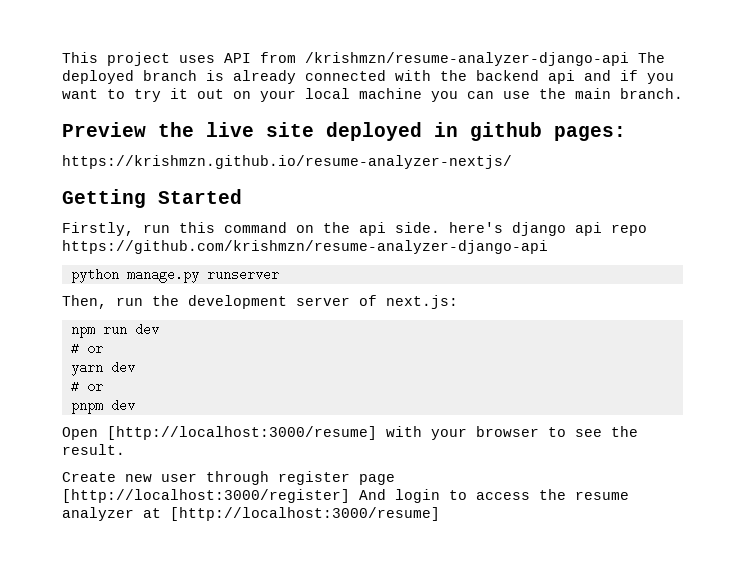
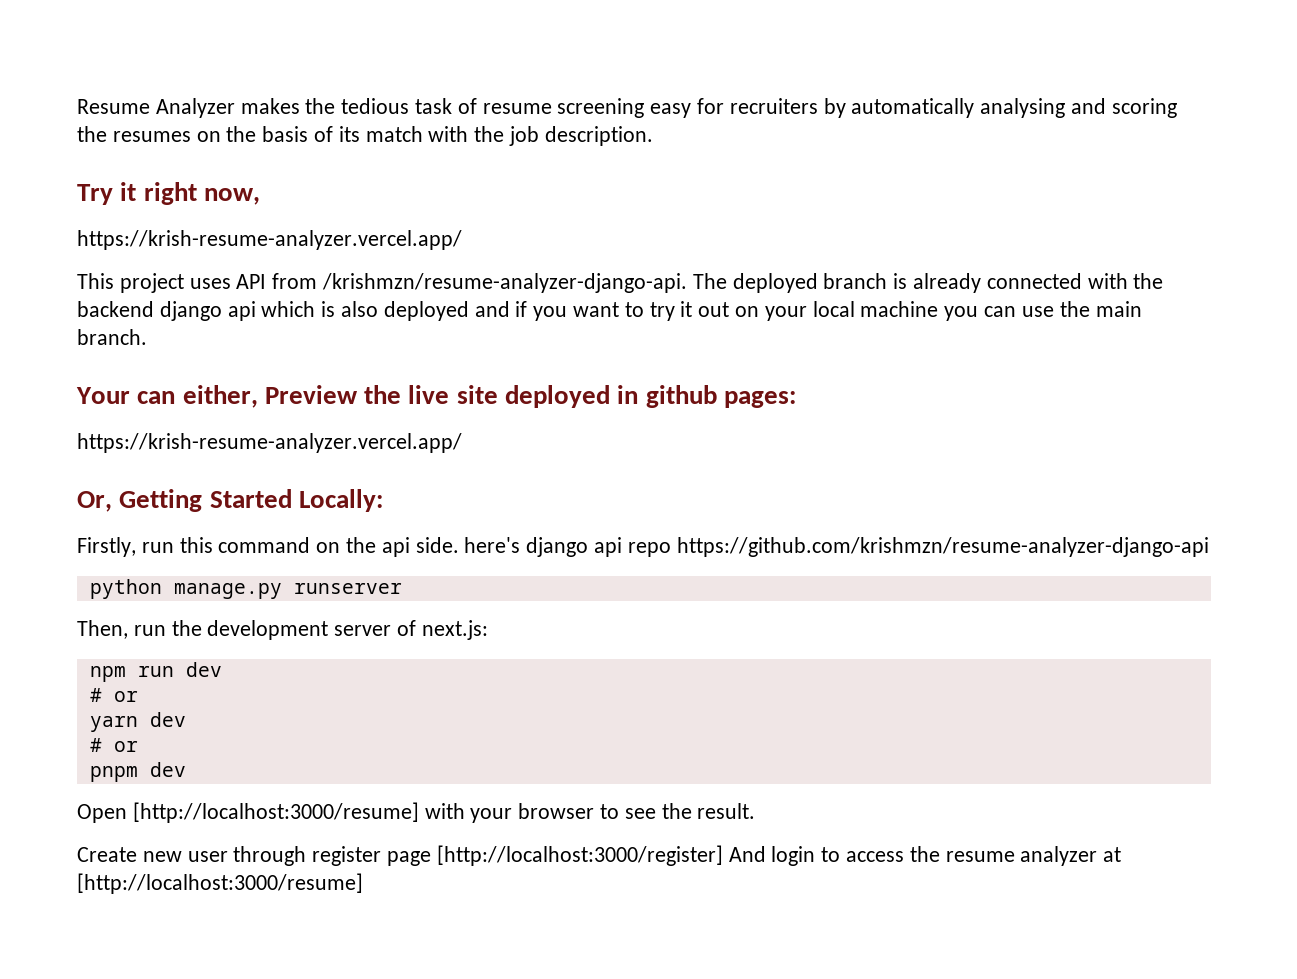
+ Resume Analyzer makes the tedious task of resume screening easy for recruiters by automatically analysing and scoring the resumes on the basis of its match with the job description.
+ Try it right now,
+ https://krish-resume-analyzer.vercel.app/
- This project uses API from /krishmzn/resume-analyzer-django-api The deployed branch is already connected with the backend api and if you want to try it out on your local machine you can use the main branch.
+ This project uses API from /krishmzn/resume-analyzer-django-api. The deployed branch is already connected with the backend django api which is also deployed and if you want to try it out on your local machine you can use the main branch.
- Preview the live site deployed in github pages:
- https://krishmzn.github.io/resume-analyzer-nextjs/
- Getting Started
+ Your can either, Preview the live site deployed in github pages:
+ https://krish-resume-analyzer.vercel.app/
+ Or, Getting Started Locally:

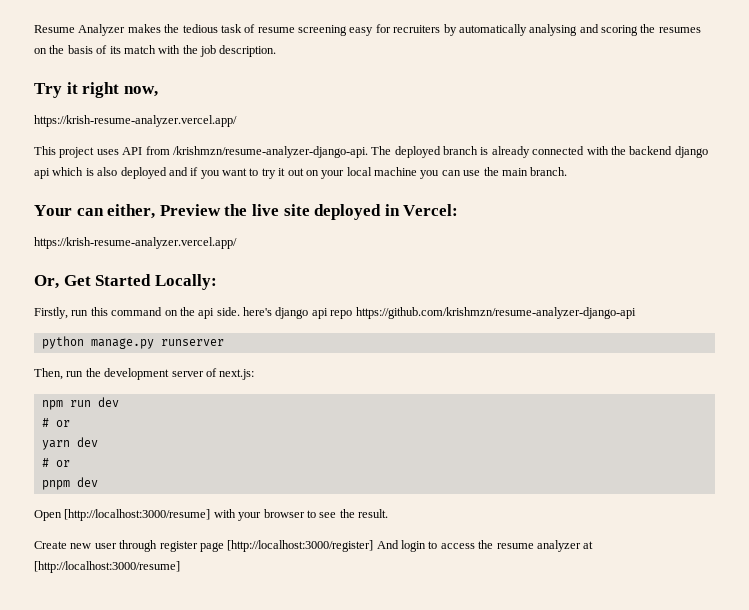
- Your can either, Preview the live site deployed in github pages:
+ Your can either, Preview the live site deployed in Vercel:
- Or, Getting Started Locally:
+ Or, Get Started Locally:

